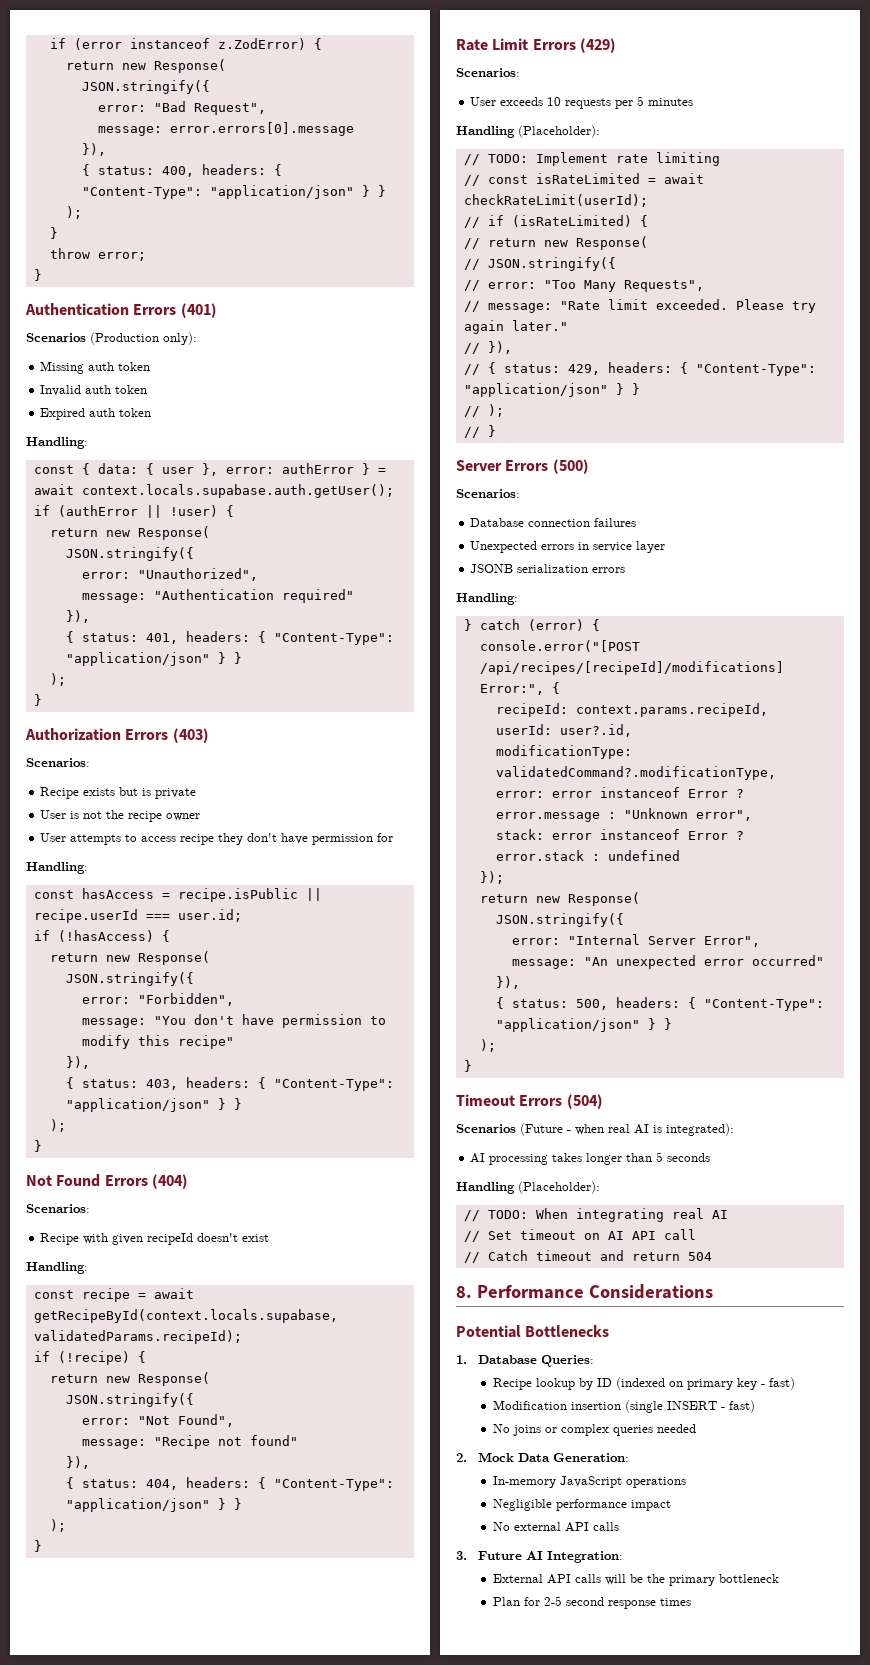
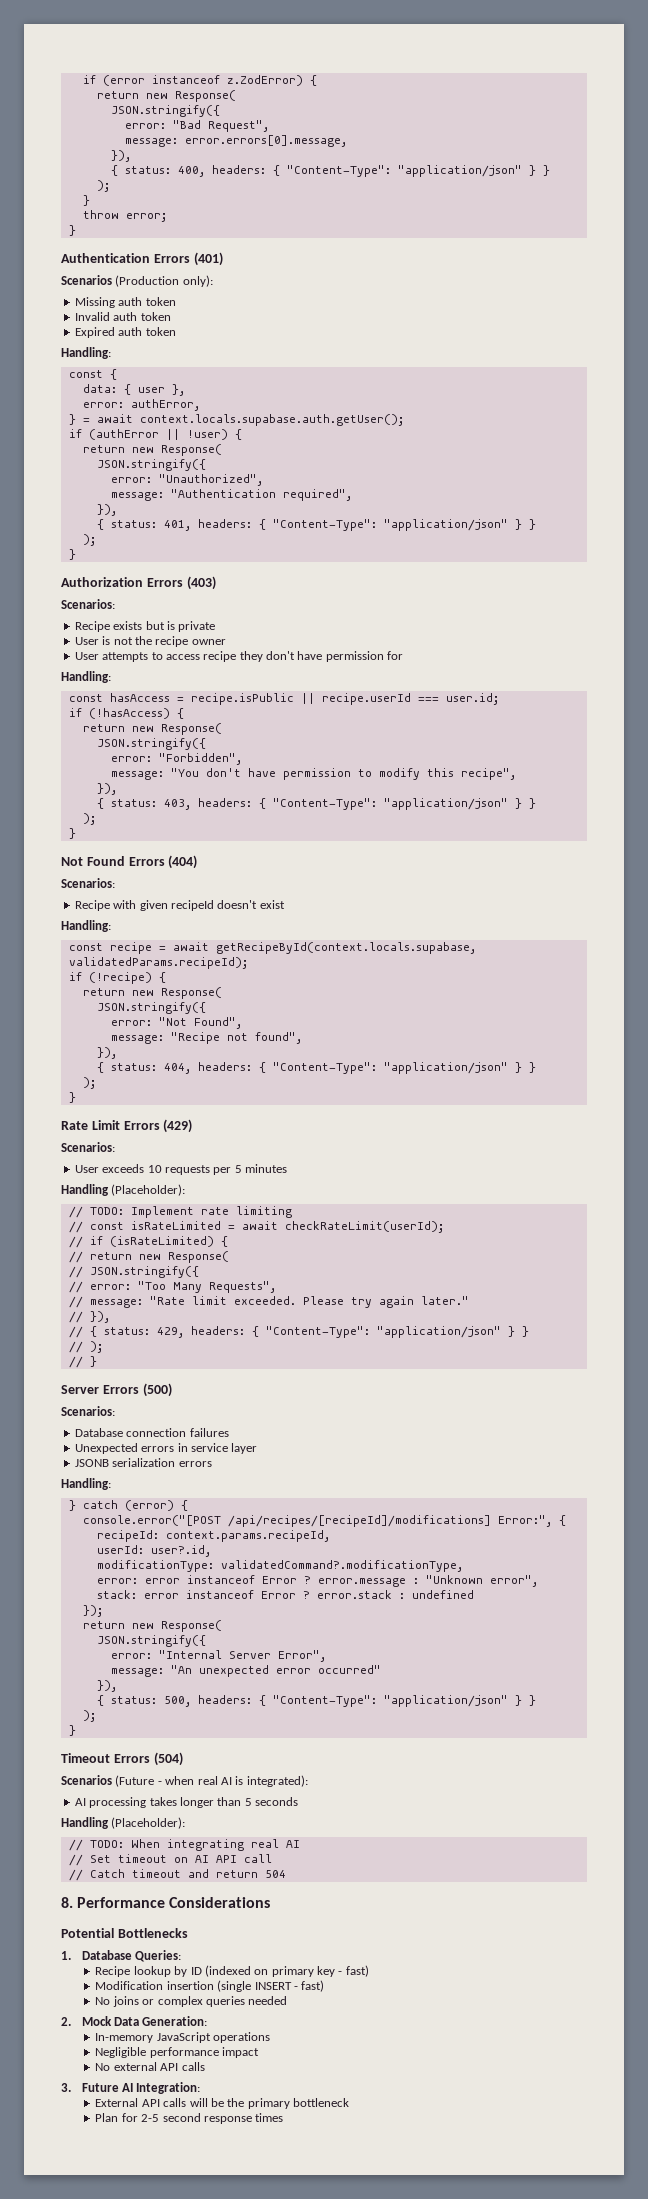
- message: error.errors[0].message
+ message: error.errors[0].message,
- const { data: { user }, error: authError } = await context.locals.supabase.auth.getUser();
+ const {
+ data: { user },
+ error: authError,
+ } = await context.locals.supabase.auth.getUser();
- message: "Authentication required"
+ message: "Authentication required",
- message: "You don't have permission to modify this recipe"
+ message: "You don't have permission to modify this recipe",
- message: "Recipe not found"
+ message: "Recipe not found",

